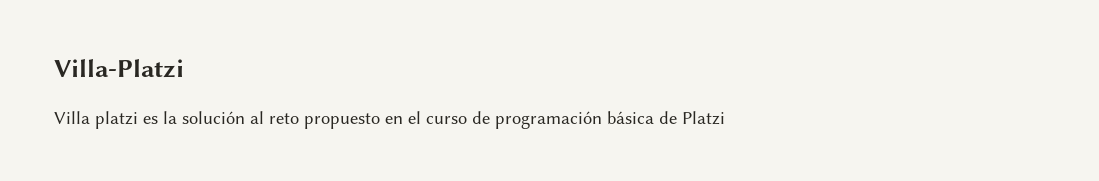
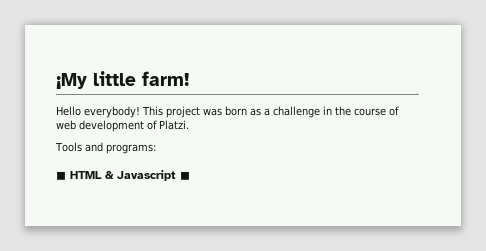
- Villa-Platzi
- Villa platzi es la solución al reto propuesto en el curso de programación básica de Platzi
+ ¡My little farm!
+ Hello everybody! This project was born as a challenge in the course of web development of Platzi.
+ Tools and programs:
+ ◼ HTML & Javascript ◼

